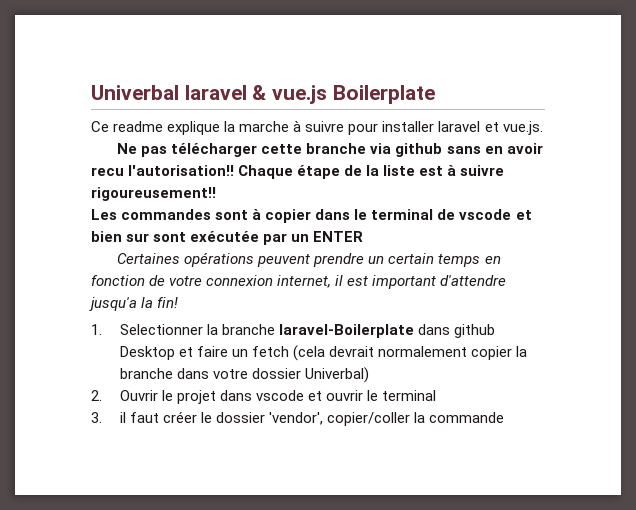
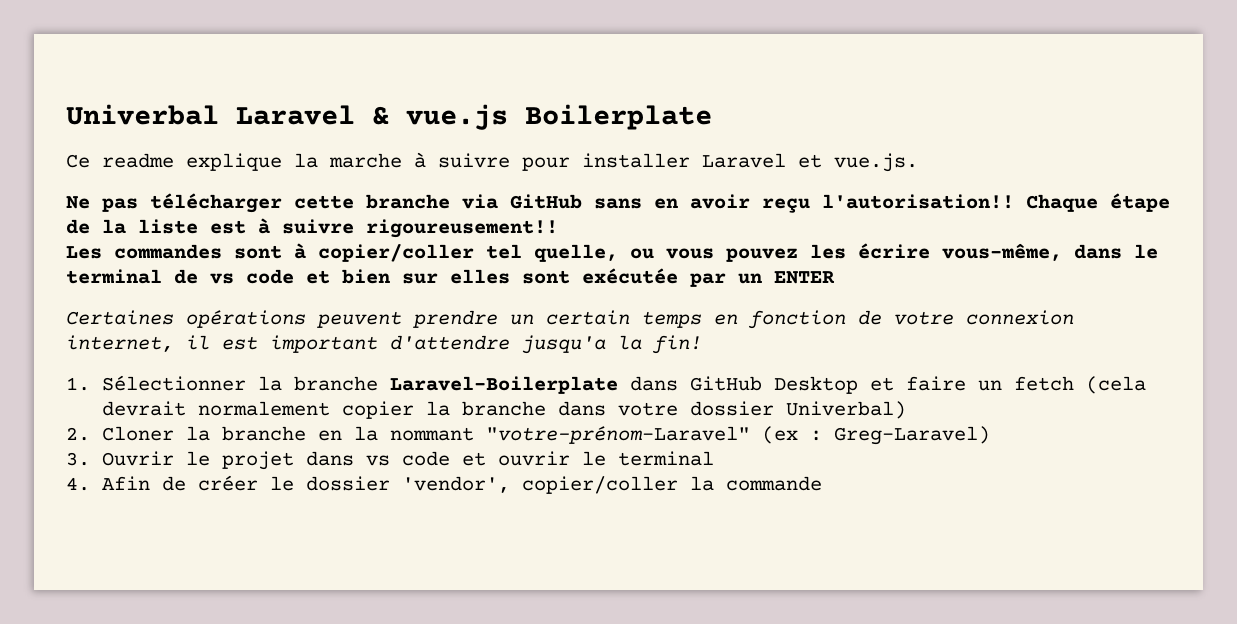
- Univerbal laravel & vue.js Boilerplate
+ Univerbal Laravel & vue.js Boilerplate
- Ce readme explique la marche à suivre pour installer laravel et vue.js.
+ Ce readme explique la marche à suivre pour installer Laravel et vue.js.
- Ne pas télécharger cette branche via github sans en avoir recu l'autorisation!!
+ Ne pas télécharger cette branche via GitHub sans en avoir reçu l'autorisation!!
- Les commandes sont à copier dans le terminal de vscode et bien sur sont exécutée par un ENTER
+ Les commandes sont à copier/coller tel quelle, ou vous pouvez les écrire vous-même, dans le terminal de vs code et bien sur elles sont exécutée par un ENTER
- 1. Selectionner la branche laravel-Boilerplate dans github Desktop et faire un fetch (cela devrait normalement copier la branche dans votre dossier Univerbal)
+ 1. Sélectionner la branche Laravel-Boilerplate dans GitHub Desktop et faire un fetch (cela devrait normalement copier la branche dans votre dossier Univerbal)
- 2. Ouvrir le projet dans vscode et ouvrir le terminal
+ 2. Cloner la branche en la nommant "votre-prénom-Laravel" (ex : Greg-Laravel)
+ 3. Ouvrir le projet dans vs code et ouvrir le terminal
- 3. il faut créer le dossier 'vendor', copier/coller la commande
+ 4. Afin de créer le dossier 'vendor', copier/coller la commande

